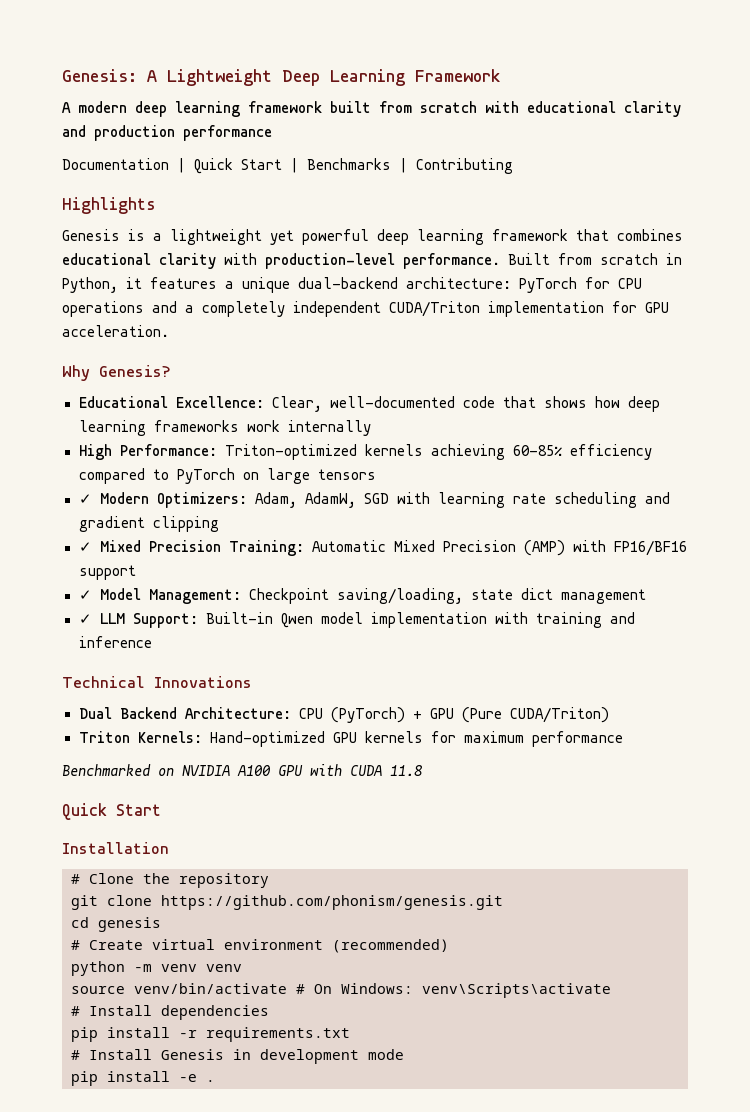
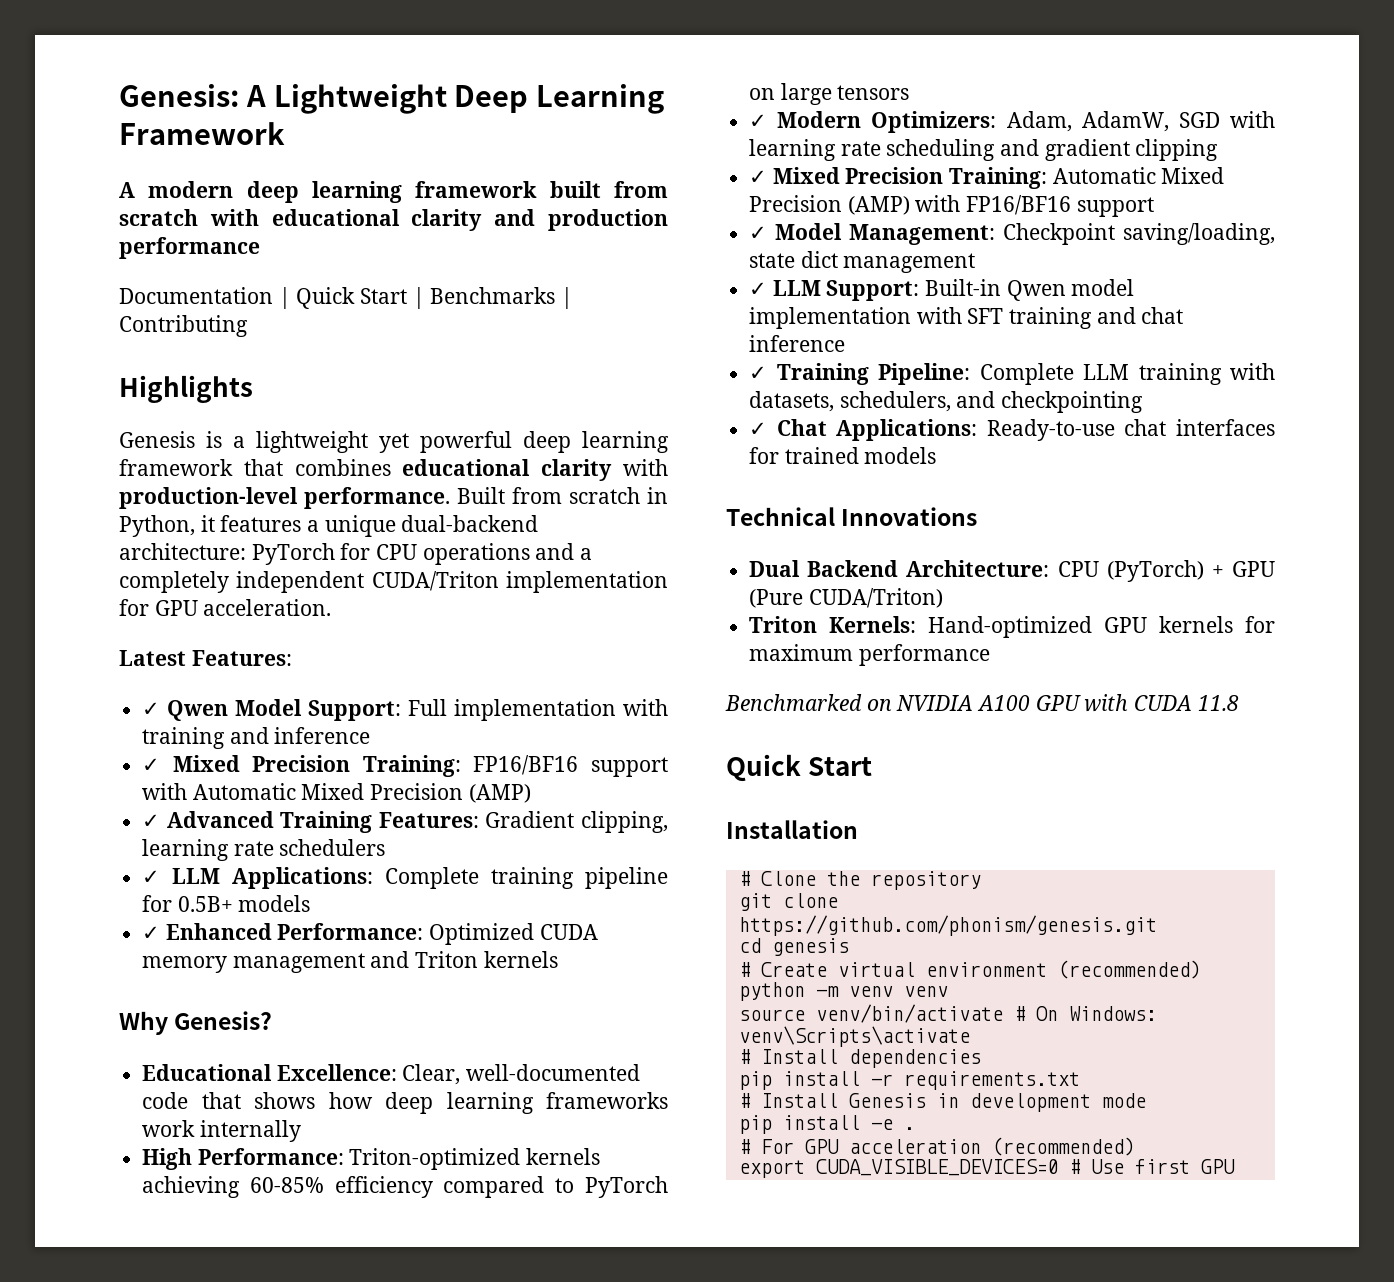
+ Latest Features:
+ ✓ Qwen Model Support: Full implementation with training and inference
+ ✓ Mixed Precision Training: FP16/BF16 support with Automatic Mixed Precision (AMP)
+ ✓ Advanced Training Features: Gradient clipping, learning rate schedulers
+ ✓ LLM Applications: Complete training pipeline for 0.5B+ models
+ ✓ Enhanced Performance: Optimized CUDA memory management and Triton kernels
- ✓ LLM Support: Built-in Qwen model implementation with training and inference
+ ✓ LLM Support: Built-in Qwen model implementation with SFT training and chat inference
+ ✓ Training Pipeline: Complete LLM training with datasets, schedulers, and checkpointing
+ ✓ Chat Applications: Ready-to-use chat interfaces for trained models
+ # For GPU acceleration (recommended)
+ export CUDA_VISIBLE_DEVICES=0 # Use first GPU

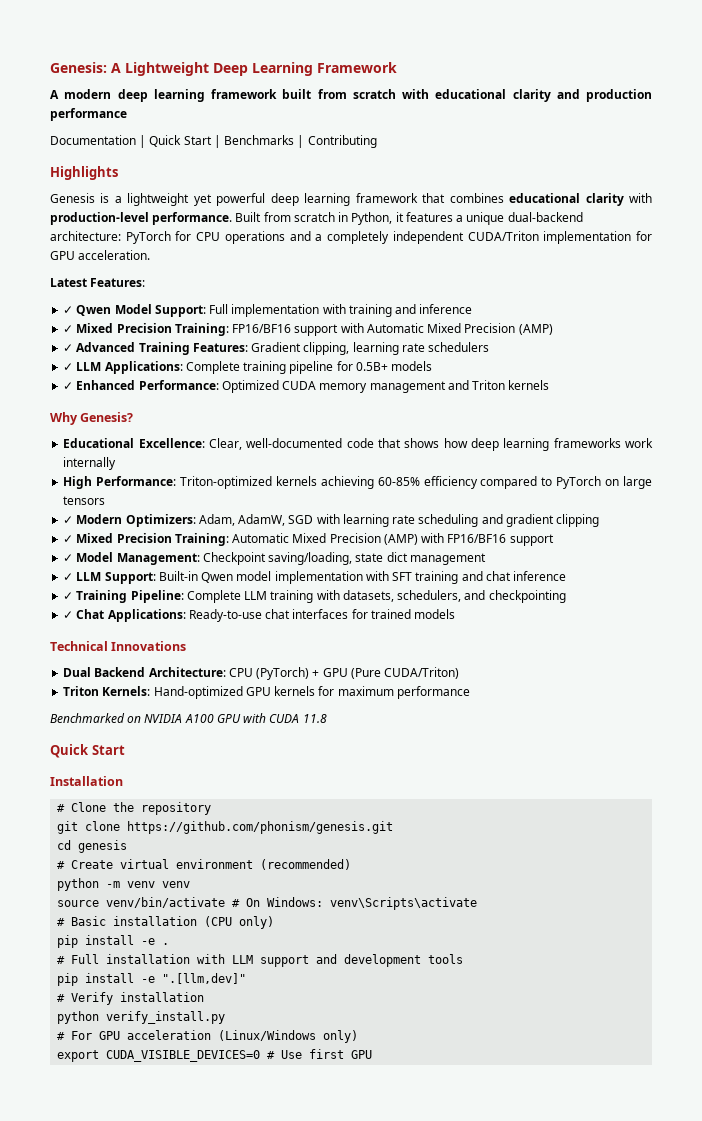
- # Install dependencies
- pip install -r requirements.txt
- # Install Genesis in development mode
+ # Basic installation (CPU only)
  pip install -e .
+ # Full installation with LLM support and development tools
+ pip install -e ".[llm,dev]"
+ # Verify installation
+ python verify_install.py
- # For GPU acceleration (recommended)
+ # For GPU acceleration (Linux/Windows only)

